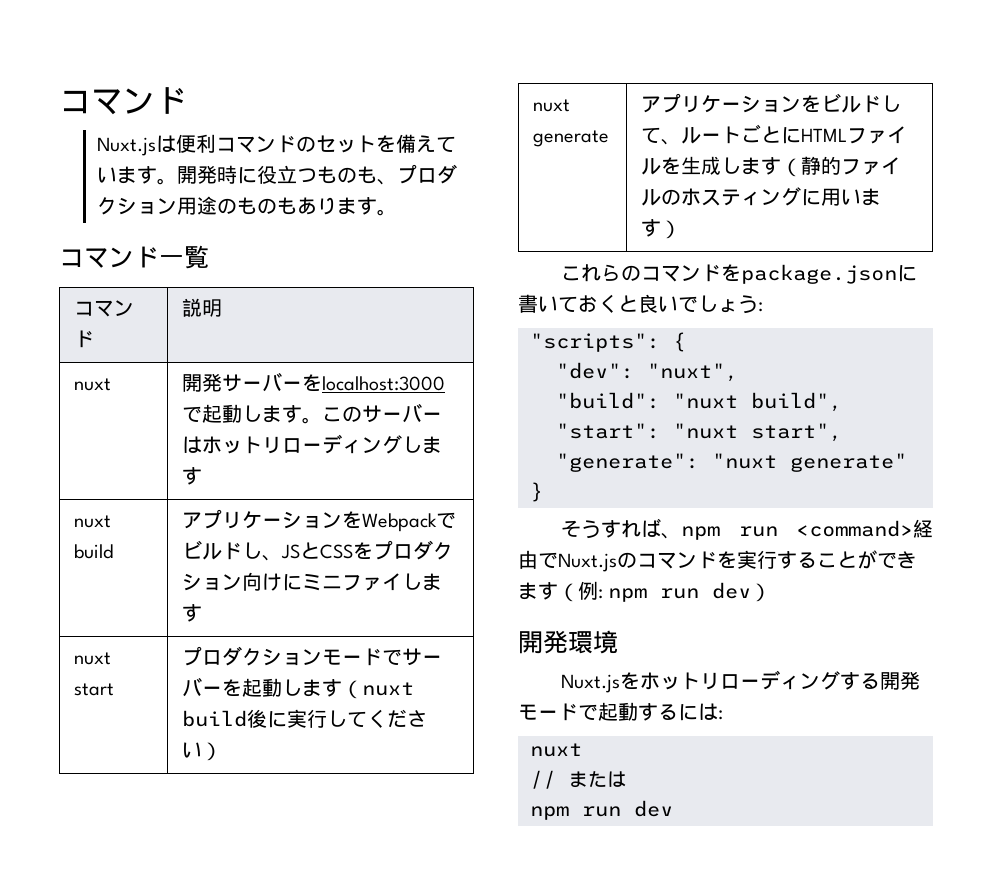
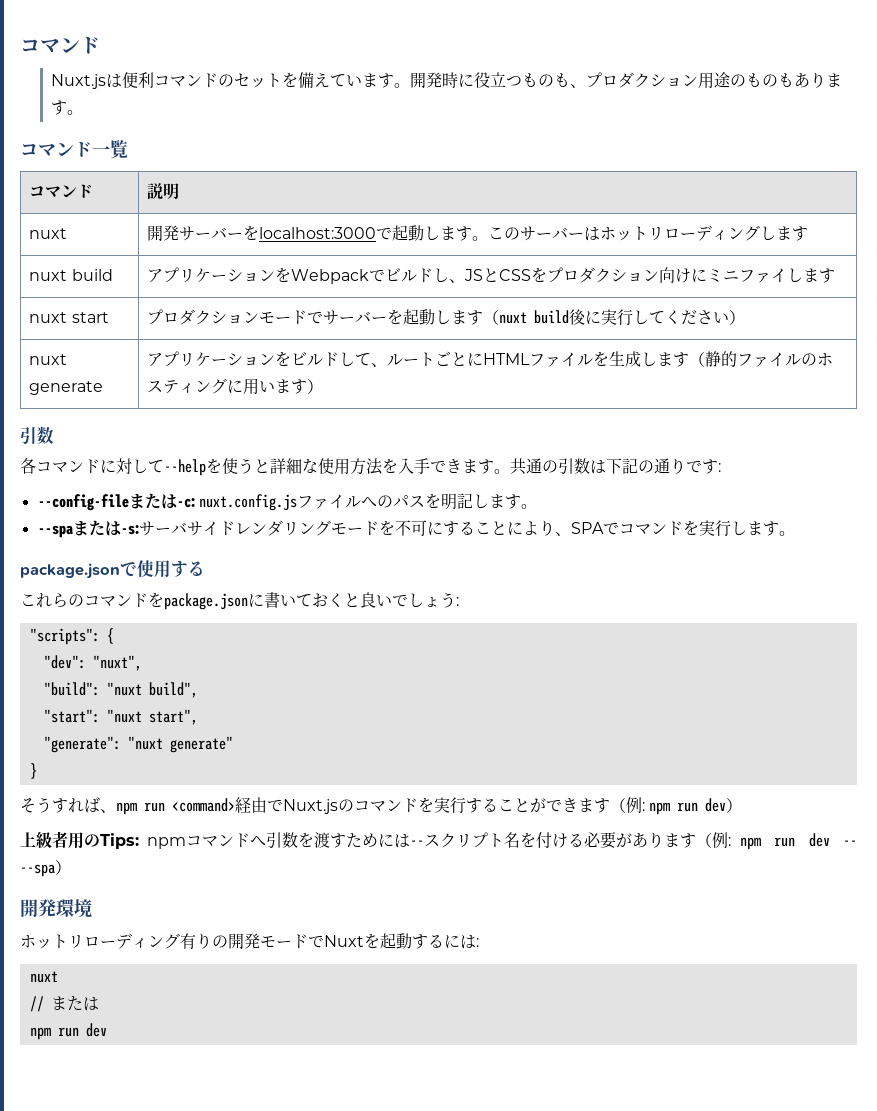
  nuxt generate | アプリケーションをビルドして、ルートごとにHTMLファイルを生成します（静的ファイルのホスティングに用います）
+ 引数
+ 各コマンドに対して--helpを使うと詳細な使用方法を入手できます。共通の引数は下記の通りです:
+ --config-fileまたは-c: nuxt.config.jsファイルへのパスを明記します。
+ --spaまたは-s:サーバサイドレンダリングモードを不可にすることにより、SPAでコマンドを実行します。
+ package.jsonで使用する
+ 上級者用のTips: npmコマンドへ引数を渡すためには--スクリプト名を付ける必要があります（例: npm run dev -- --spa）
- Nuxt.jsをホットリローディングする開発モードで起動するには:
+ ホットリローディング有りの開発モードでNuxtを起動するには:

